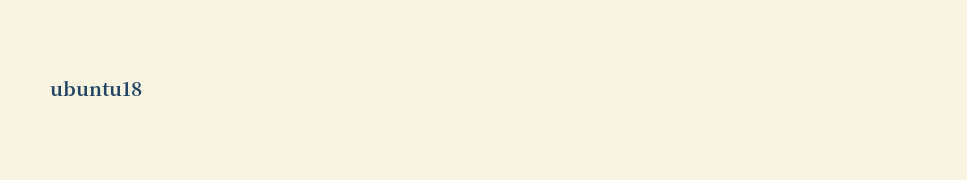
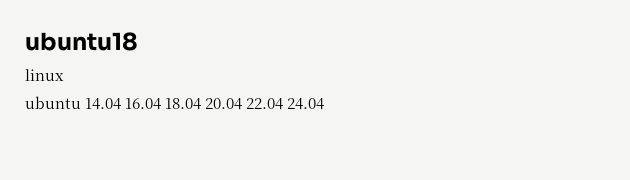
+ linux
+ ubuntu 14.04 16.04 18.04 20.04 22.04 24.04

